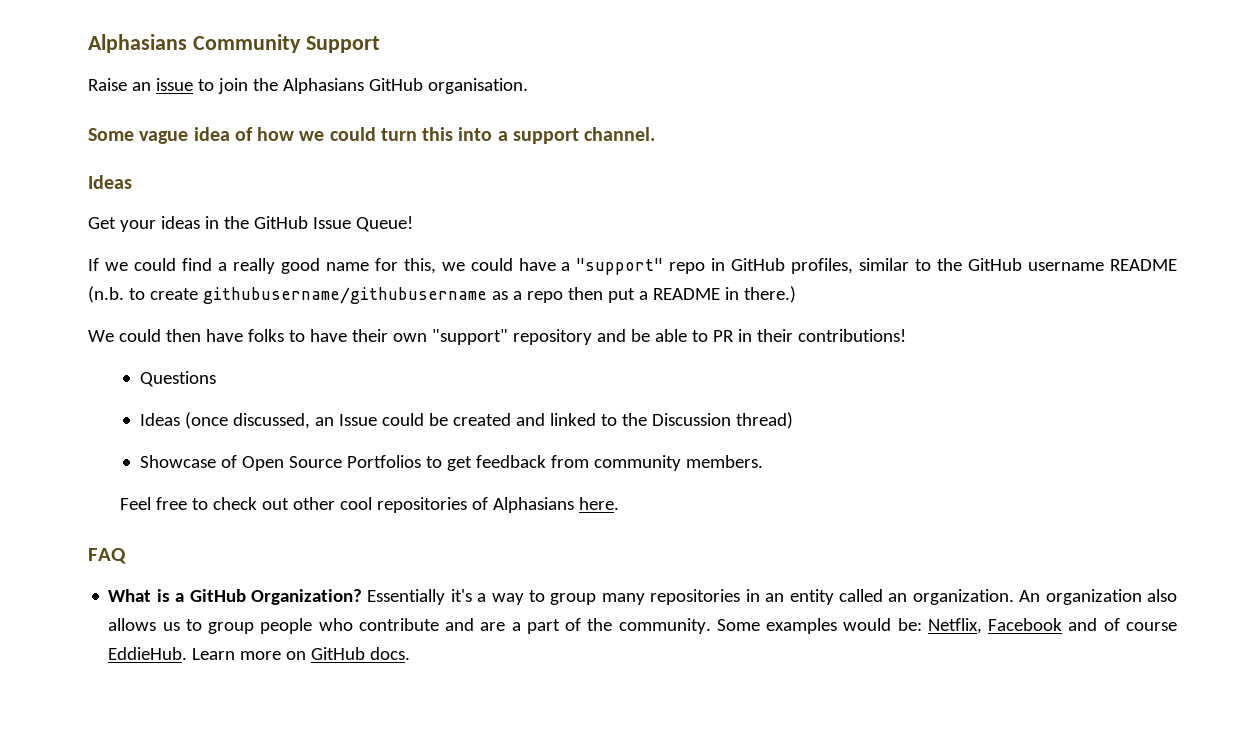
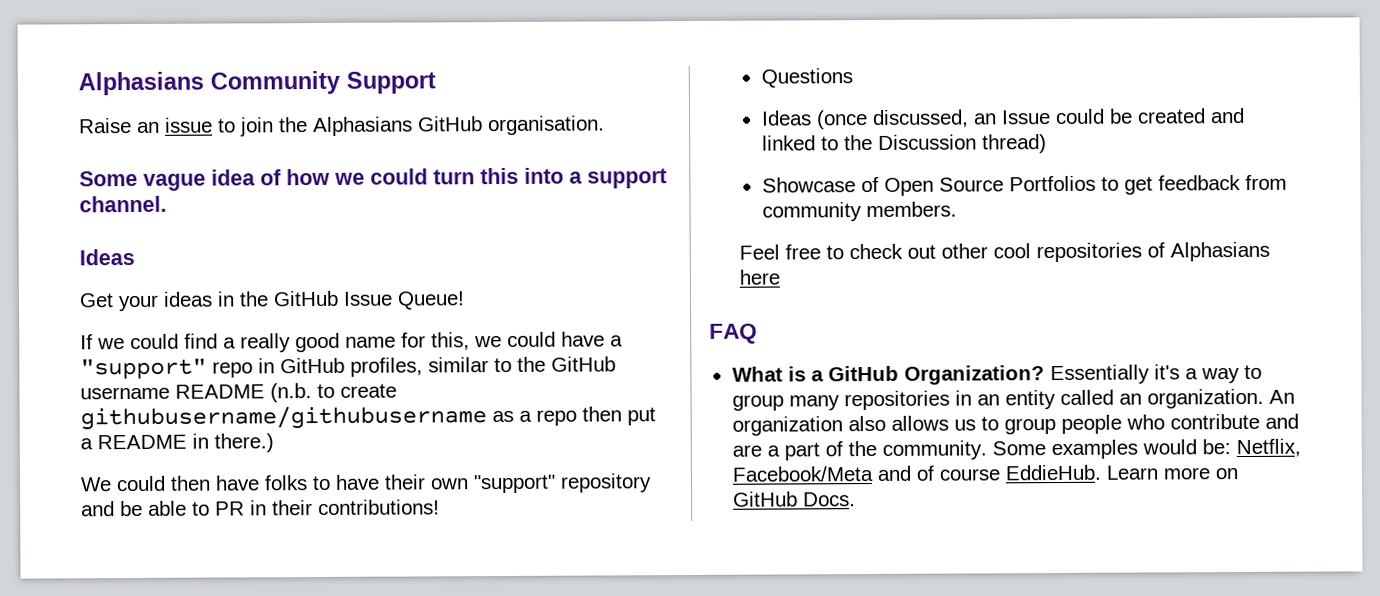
- Feel free to check out other cool repositories of Alphasians here.
+ Feel free to check out other cool repositories of Alphasians here
- Some examples would be: Netflix, Facebook and of course EddieHub.
+ Some examples would be: Netflix, Facebook/Meta and of course EddieHub.
- Learn more on GitHub docs.
+ Learn more on GitHub Docs.

